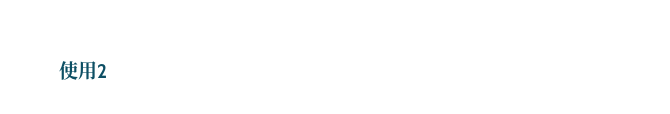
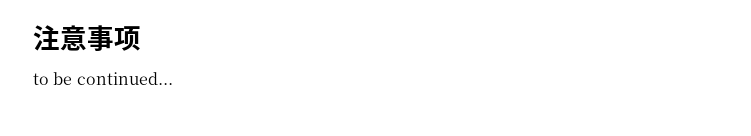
- 使用2
+ 注意事项
+ to be continued...

